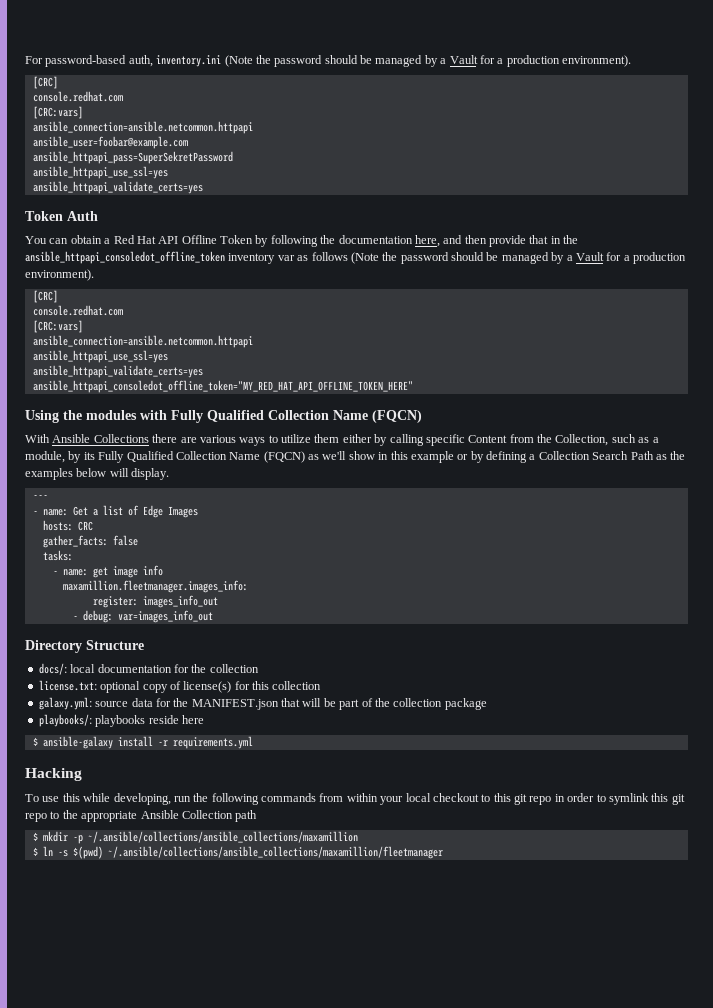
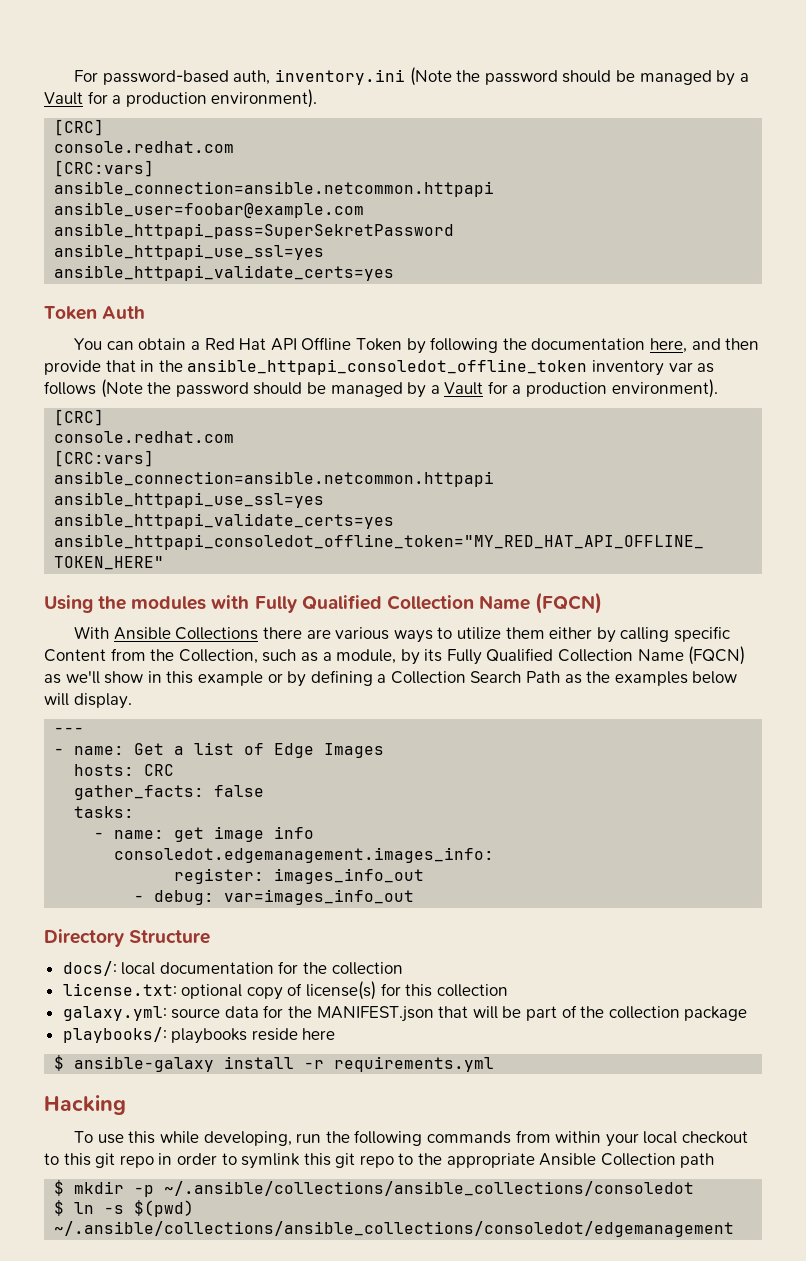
- maxamillion.fleetmanager.images_info:
+ consoledot.edgemanagement.images_info:
- $ mkdir -p ~/.ansible/collections/ansible_collections/maxamillion
+ $ mkdir -p ~/.ansible/collections/ansible_collections/consoledot
- $ ln -s $(pwd) ~/.ansible/collections/ansible_collections/maxamillion/fleetmanager
+ $ ln -s $(pwd) ~/.ansible/collections/ansible_collections/consoledot/edgemanagement

